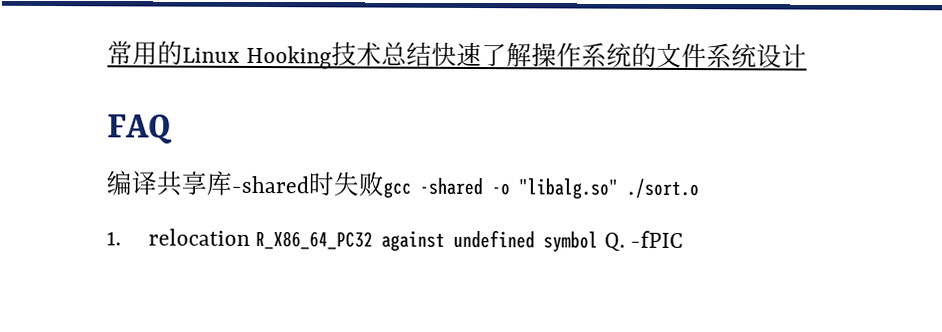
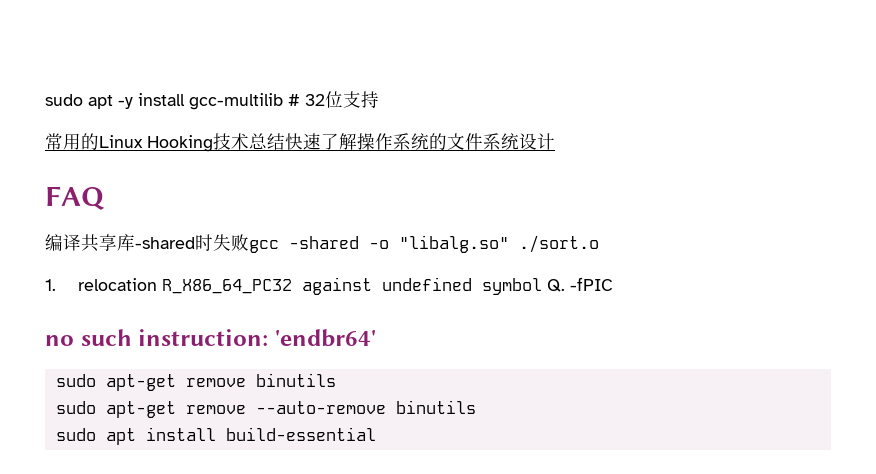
+ sudo apt -y install gcc-multilib # 32位支持
+ no such instruction: 'endbr64'
+ sudo apt-get remove binutils
+ sudo apt-get remove --auto-remove binutils
+ sudo apt install build-essential

